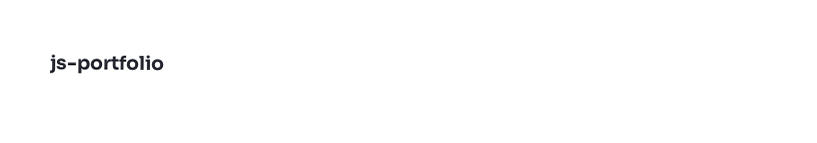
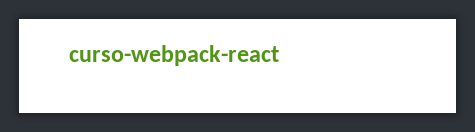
- js-portfolio
+ curso-webpack-react

